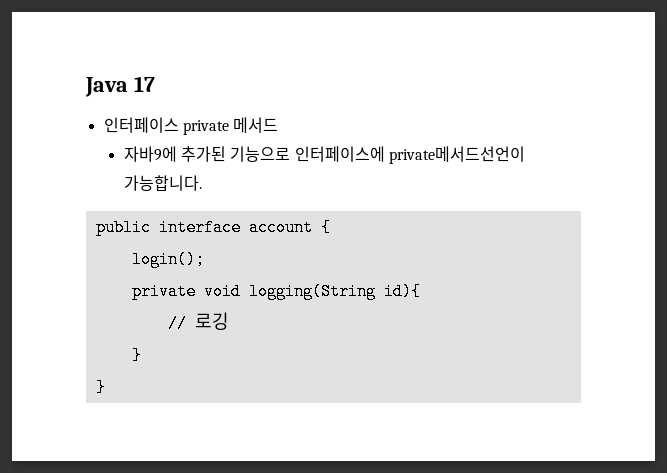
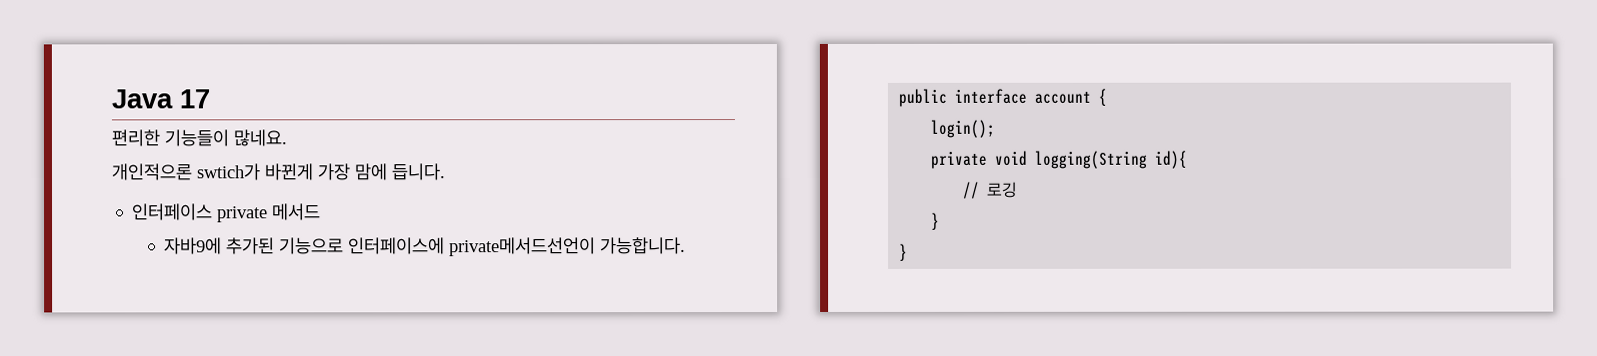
+ 편리한 기능들이 많네요.
+ 개인적으론 swtich가 바뀐게 가장 맘에 듭니다.

